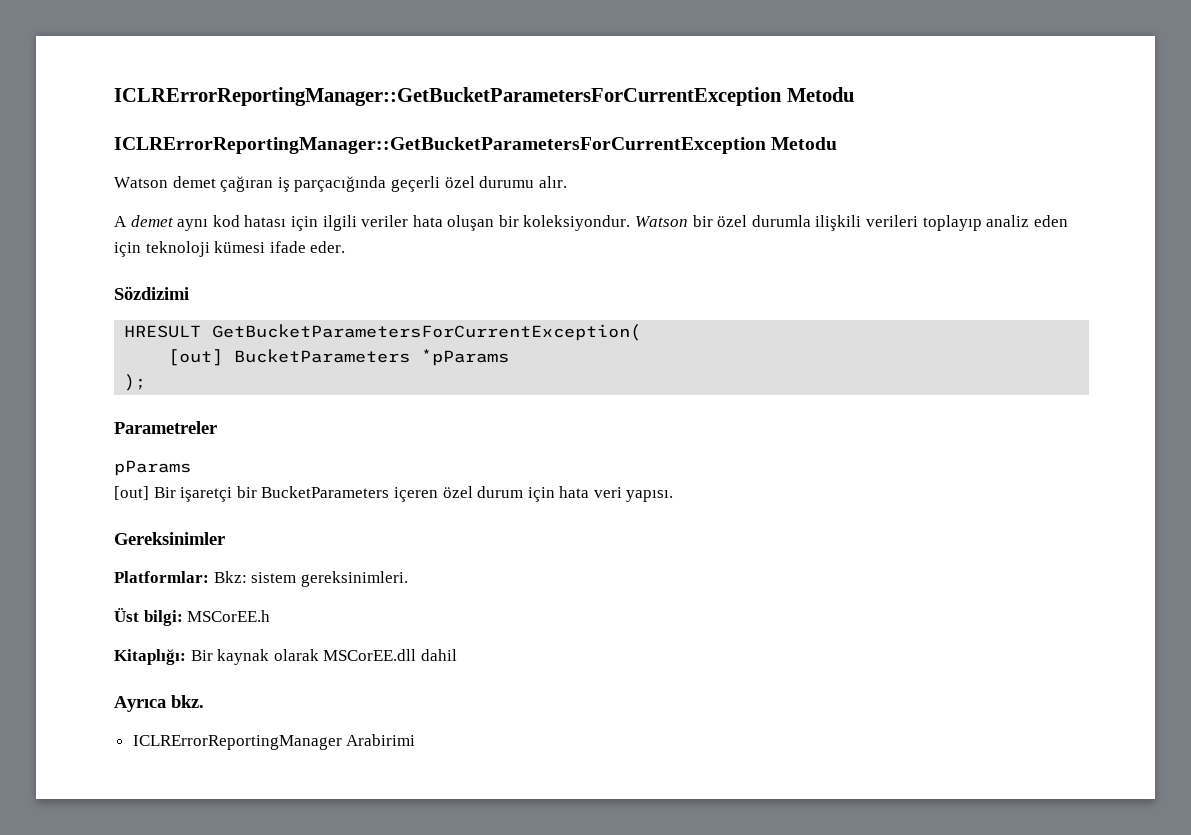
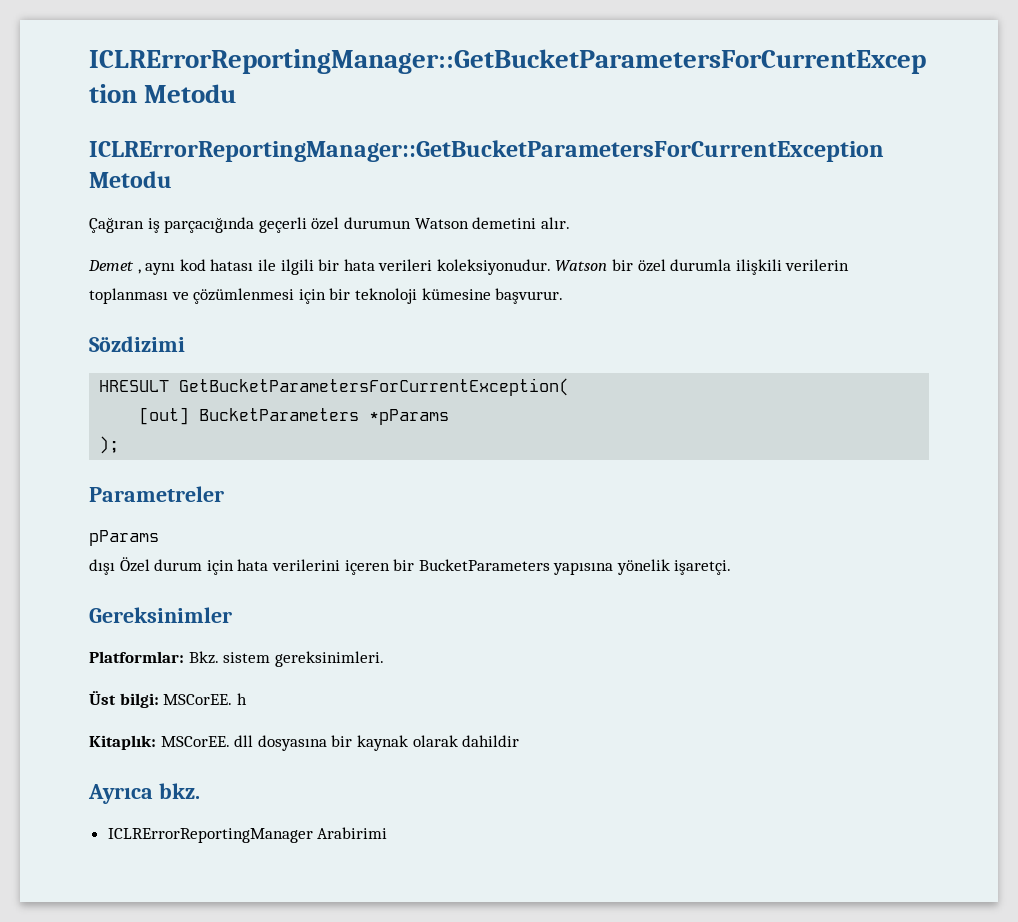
- Watson demet çağıran iş parçacığında geçerli özel durumu alır.
+ Çağıran iş parçacığında geçerli özel durumun Watson demetini alır.
- A demet aynı kod hatası için ilgili veriler hata oluşan bir koleksiyondur.
+ Demet , aynı kod hatası ile ilgili bir hata verileri koleksiyonudur.
- Watson bir özel durumla ilişkili verileri toplayıp analiz eden için teknoloji kümesi ifade eder.
+ Watson bir özel durumla ilişkili verilerin toplanması ve çözümlenmesi için bir teknoloji kümesine başvurur.
- [out] Bir işaretçi bir BucketParameters içeren özel durum için hata veri yapısı.
+ dışı Özel durum için hata verilerini içeren bir BucketParameters yapısına yönelik işaretçi.
- Platformlar: Bkz: sistem gereksinimleri.
+ Platformlar: Bkz. sistem gereksinimleri.
- Üst bilgi: MSCorEE.h
- Kitaplığı: Bir kaynak olarak MSCorEE.dll dahil
+ Üst bilgi: MSCorEE. h
+ Kitaplık: MSCorEE. dll dosyasına bir kaynak olarak dahildir

